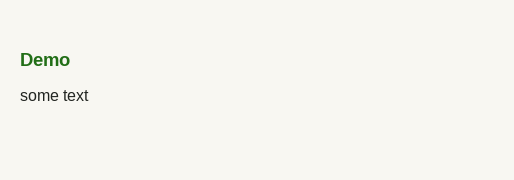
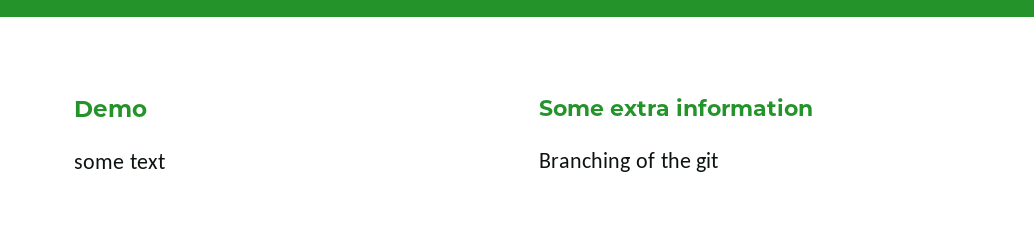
+ Some extra information
+ Branching of the git

